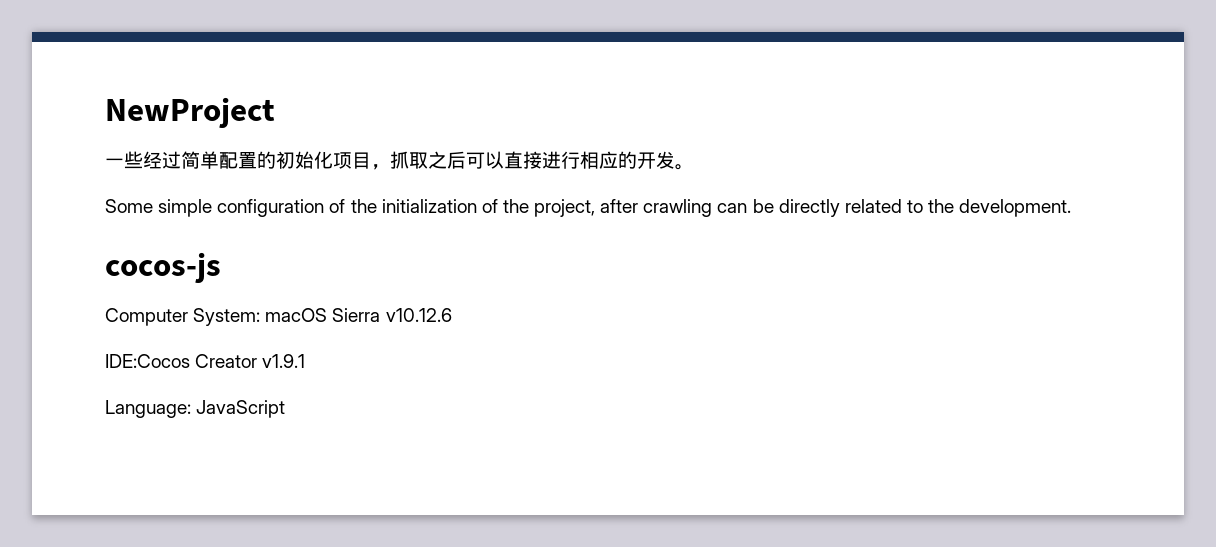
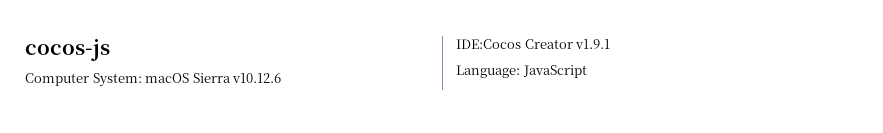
- NewProject
- 一些经过简单配置的初始化项目，抓取之后可以直接进行相应的开发。
- Some simple configuration of the initialization of the project, after crawling can be directly related to the development.

